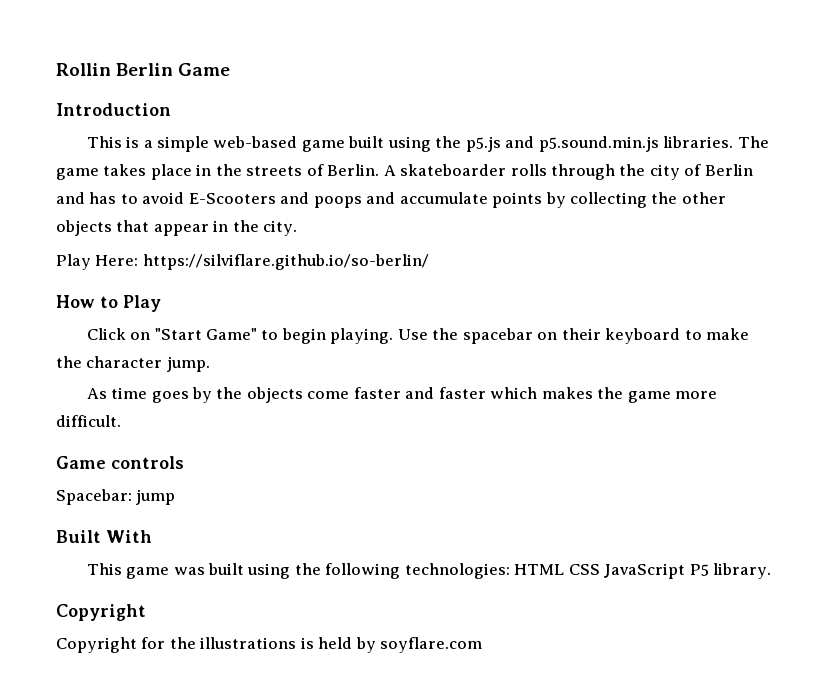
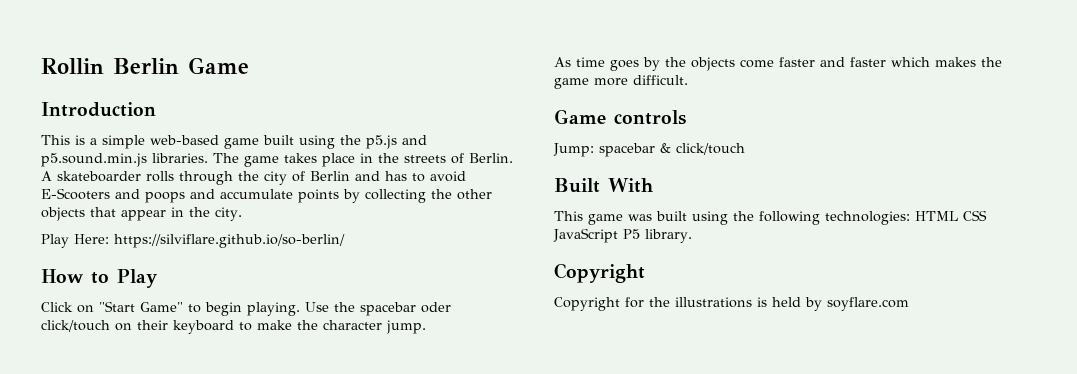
- Use the spacebar on their keyboard to make the character jump.
+ Use the spacebar oder click/touch on their keyboard to make the character jump.
- Spacebar: jump
+ Jump: spacebar & click/touch

